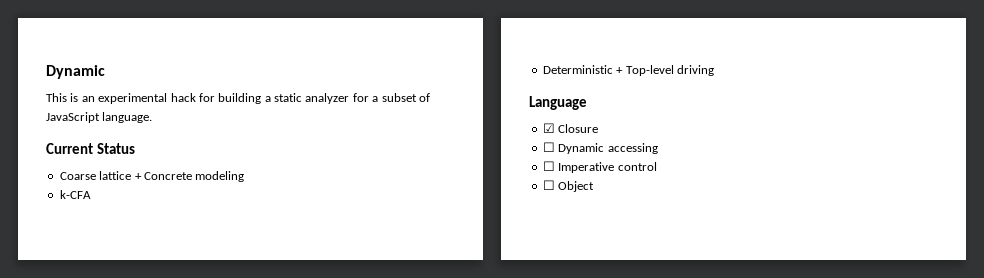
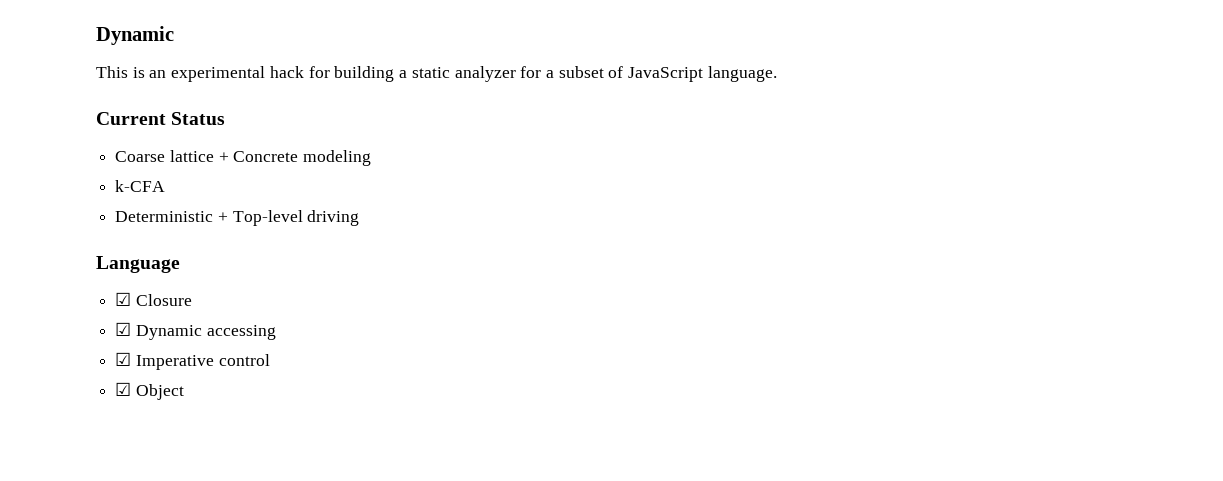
- ☐ Dynamic accessing
+ ☑ Dynamic accessing
- ☐ Imperative control
+ ☑ Imperative control
- ☐ Object
+ ☑ Object

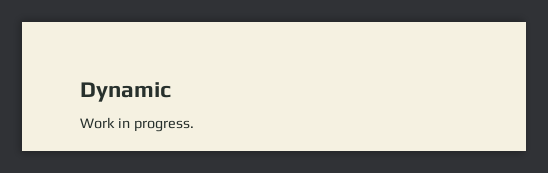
- This is an experimental hack for building a static analyzer for a subset of JavaScript language.
- Current Status
- Coarse lattice + Concrete modeling
- k-CFA
- Deterministic + Top-level driving
- Language
- ☑ Closure
- ☑ Dynamic accessing
- ☑ Imperative control
- ☑ Object
+ Work in progress.

